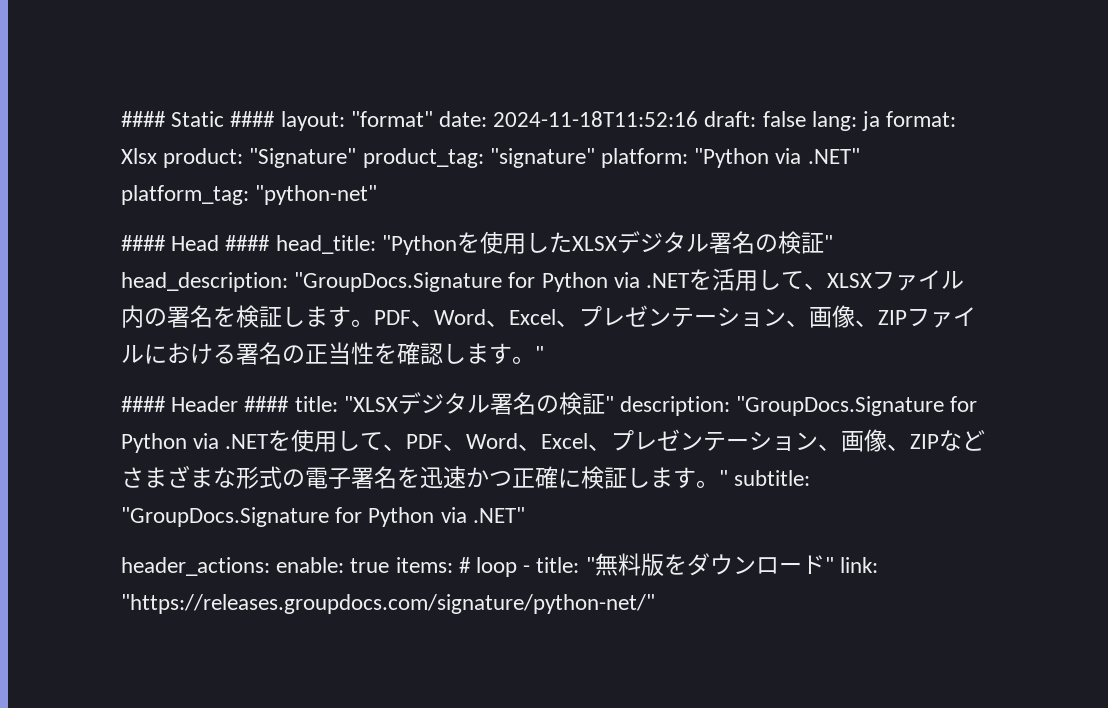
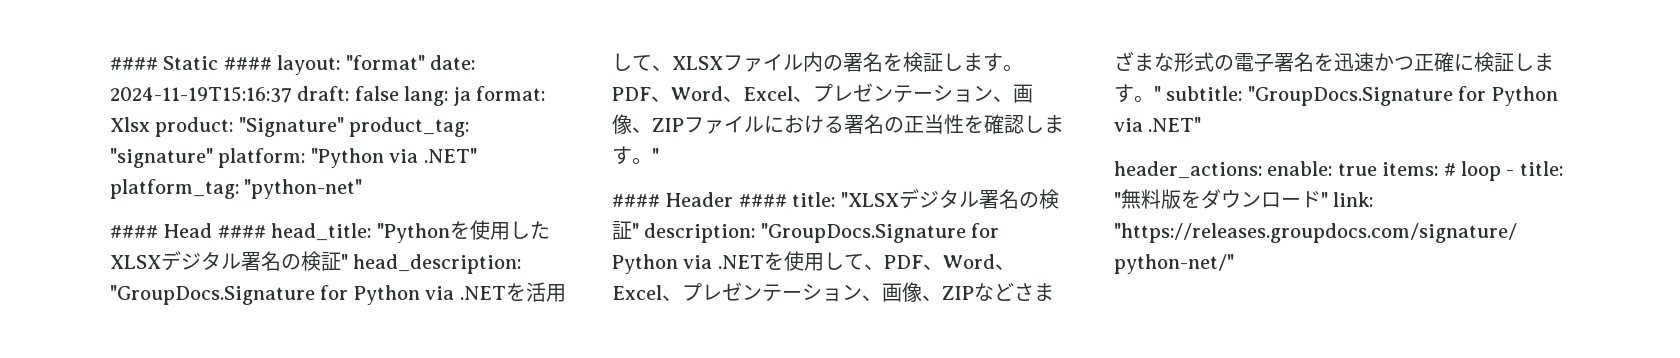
- #### Static #### layout: "format" date: 2024-11-18T11:52:16 draft: false lang: ja format: Xlsx product: "Signature" product_tag: "signature" platform: "Python via .NET" platform_tag: "python-net"
+ #### Static #### layout: "format" date: 2024-11-19T15:16:37 draft: false lang: ja format: Xlsx product: "Signature" product_tag: "signature" platform: "Python via .NET" platform_tag: "python-net"

